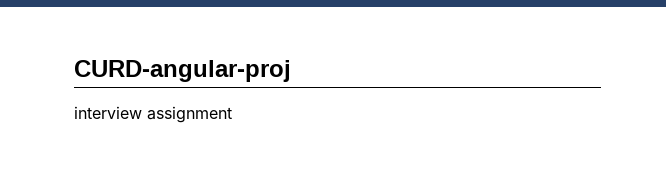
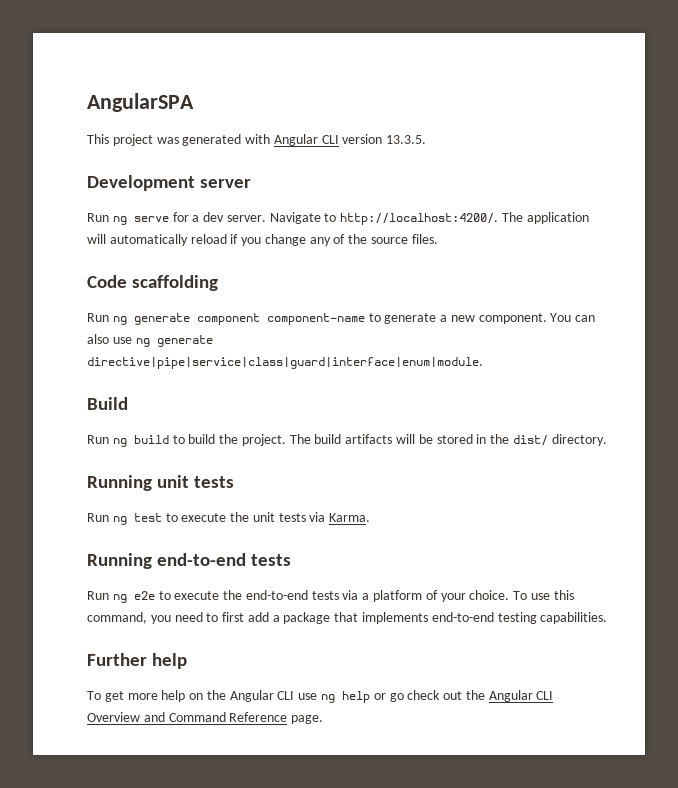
- CURD-angular-proj
- interview assignment
+ AngularSPA
+ This project was generated with Angular CLI version 13.3.5.
+ Development server
+ Run ng serve for a dev server. Navigate to http://localhost:4200/. The application will automatically reload if you change any of the source files.
+ Code scaffolding
+ Run ng generate component component-name to generate a new component. You can also use ng generate directive|pipe|service|class|guard|interface|enum|module.
+ Build
+ Run ng build to build the project. The build artifacts will be stored in the dist/ directory.
+ Running unit tests
+ Run ng test to execute the unit tests via Karma.
+ Running end-to-end tests
+ Run ng e2e to execute the end-to-end tests via a platform of your choice. To use this command, you need to first add a package that implements end-to-end testing capabilities.
+ Further help
+ To get more help on the Angular CLI use ng help or go check out the Angular CLI Overview and Command Reference page.

